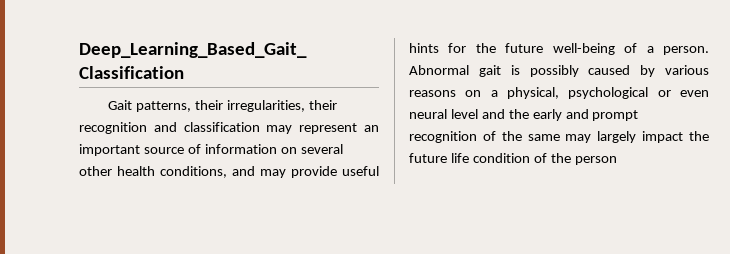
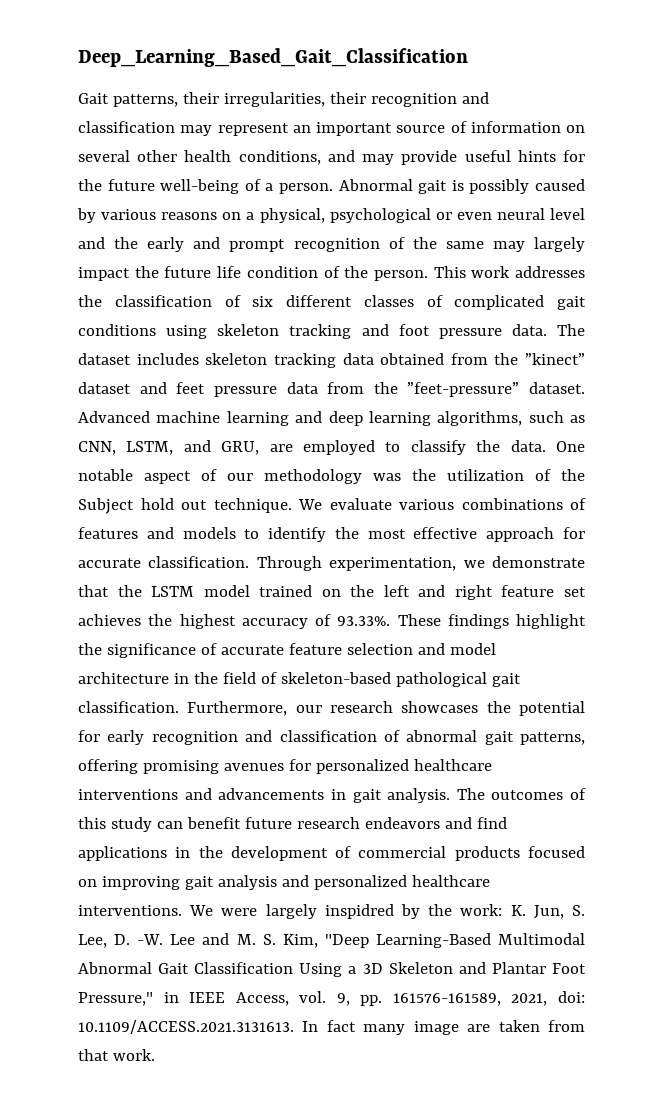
- Abnormal gait is possibly caused by various reasons on a physical, psychological or even neural level and the early and prompt recognition of the same may largely impact the future life condition of the person
+ Abnormal gait is possibly caused by various reasons on a physical, psychological or even neural level and the early and prompt recognition of the same may largely impact the future life condition of the person. This work addresses the classification of six different classes of complicated gait conditions using skeleton tracking and foot pressure data. The dataset includes skeleton tracking data obtained from the ”kinect” dataset and feet pressure data from the ”feet-pressure” dataset. Advanced machine learning and deep learning algorithms, such as CNN, LSTM, and GRU, are employed to classify the data. One notable aspect of our methodology was the utilization of the Subject hold out technique. We evaluate various combinations of features and models to identify the most effective approach for accurate classification. Through experimentation, we demonstrate that the LSTM model trained on the left and right feature set achieves the highest accuracy of 93.33%. These findings highlight the significance of accurate feature selection and model architecture in the field of skeleton-based pathological gait classification. Furthermore, our research showcases the potential for early recognition and classification of abnormal gait patterns, offering promising avenues for personalized healthcare interventions and advancements in gait analysis. The outcomes of this study can benefit future research endeavors and find applications in the development of commercial products focused on improving gait analysis and personalized healthcare interventions. We were largely inspidred by the work: K. Jun, S. Lee, D. -W. Lee and M. S. Kim, "Deep Learning-Based Multimodal Abnormal Gait Classification Using a 3D Skeleton and Plantar Foot Pressure," in IEEE Access, vol. 9, pp. 161576-161589, 2021, doi: 10.1109/ACCESS.2021.3131613. In fact many image are taken from that work.

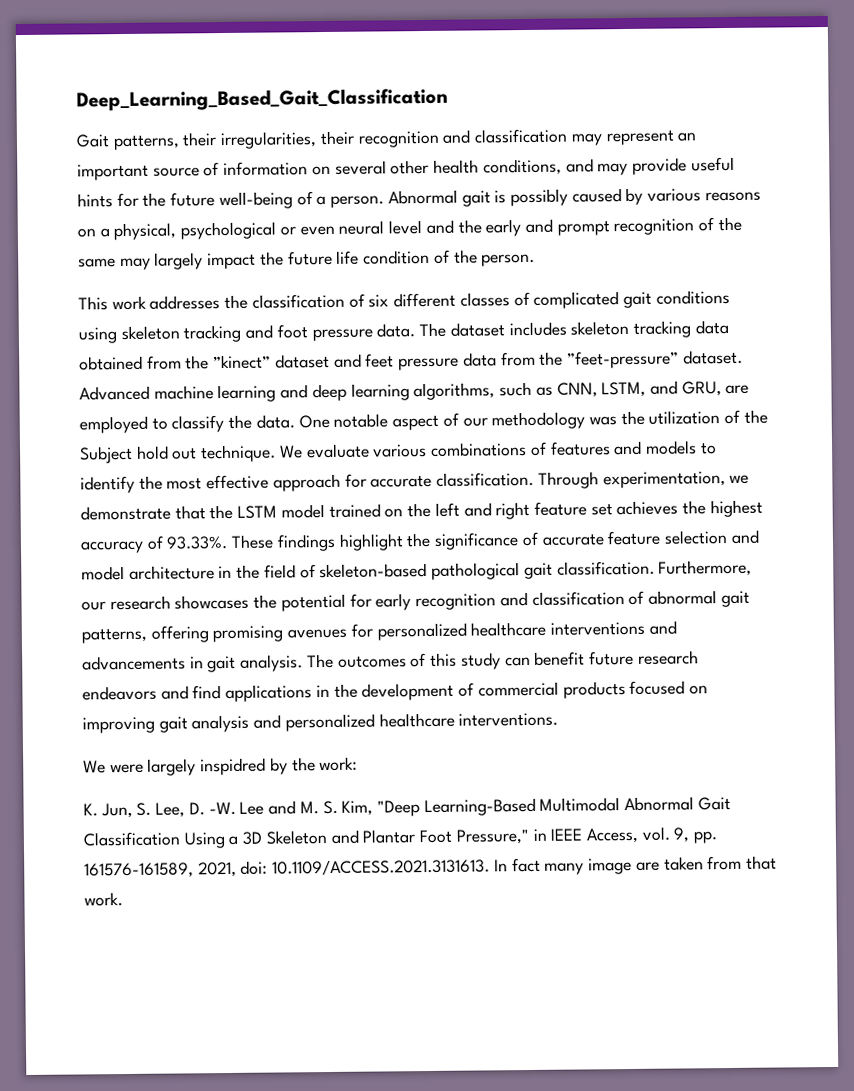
- Abnormal gait is possibly caused by various reasons on a physical, psychological or even neural level and the early and prompt recognition of the same may largely impact the future life condition of the person. This work addresses the classification of six different classes of complicated gait conditions using skeleton tracking and foot pressure data.
+ Abnormal gait is possibly caused by various reasons on a physical, psychological or even neural level and the early and prompt recognition of the same may largely impact the future life condition of the person.
+ This work addresses the classification of six different classes of complicated gait conditions using skeleton tracking and foot pressure data.
- The outcomes of this study can benefit future research endeavors and find applications in the development of commercial products focused on improving gait analysis and personalized healthcare interventions. We were largely inspidred by the work: K. Jun, S. Lee, D. -W.
+ The outcomes of this study can benefit future research endeavors and find applications in the development of commercial products focused on improving gait analysis and personalized healthcare interventions.
+ We were largely inspidred by the work:
+ K. Jun, S. Lee, D. -W.

